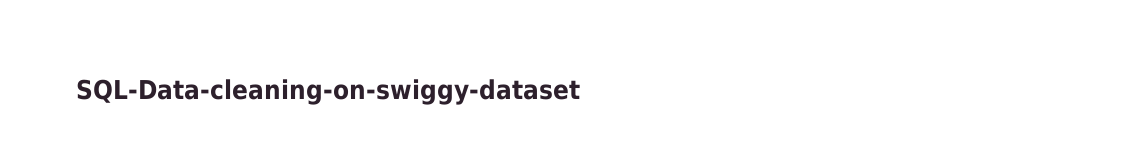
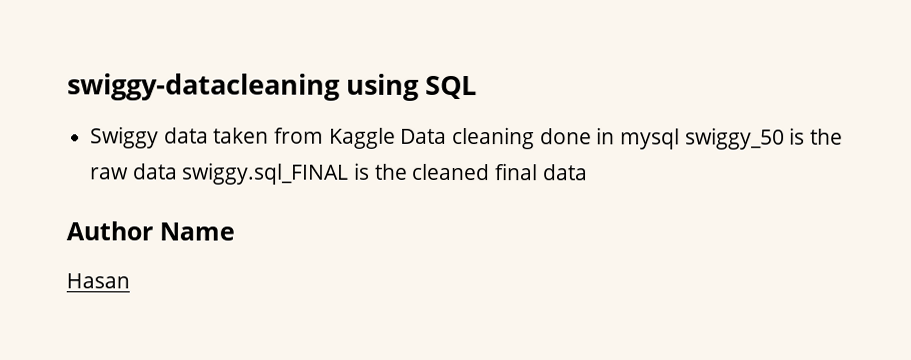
- SQL-Data-cleaning-on-swiggy-dataset
+ swiggy-datacleaning using SQL
+ Swiggy data taken from Kaggle Data cleaning done in mysql swiggy_50 is the raw data swiggy.sql_FINAL is the cleaned final data
+ Author Name
+ Hasan

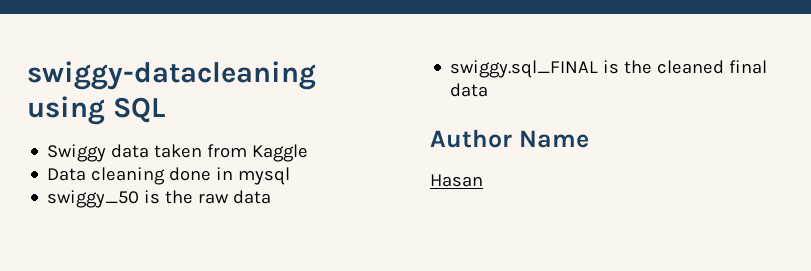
- Swiggy data taken from Kaggle Data cleaning done in mysql swiggy_50 is the raw data swiggy.sql_FINAL is the cleaned final data
+ Swiggy data taken from Kaggle
+ Data cleaning done in mysql
+ swiggy_50 is the raw data
+ swiggy.sql_FINAL is the cleaned final data

